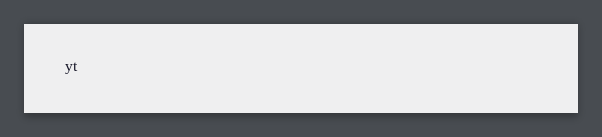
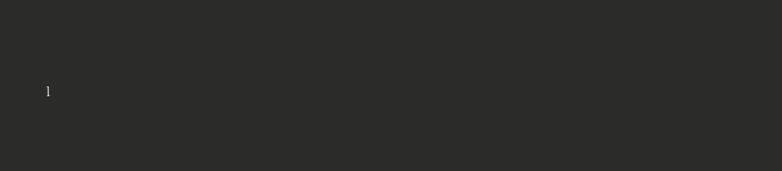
- yt
+ l

